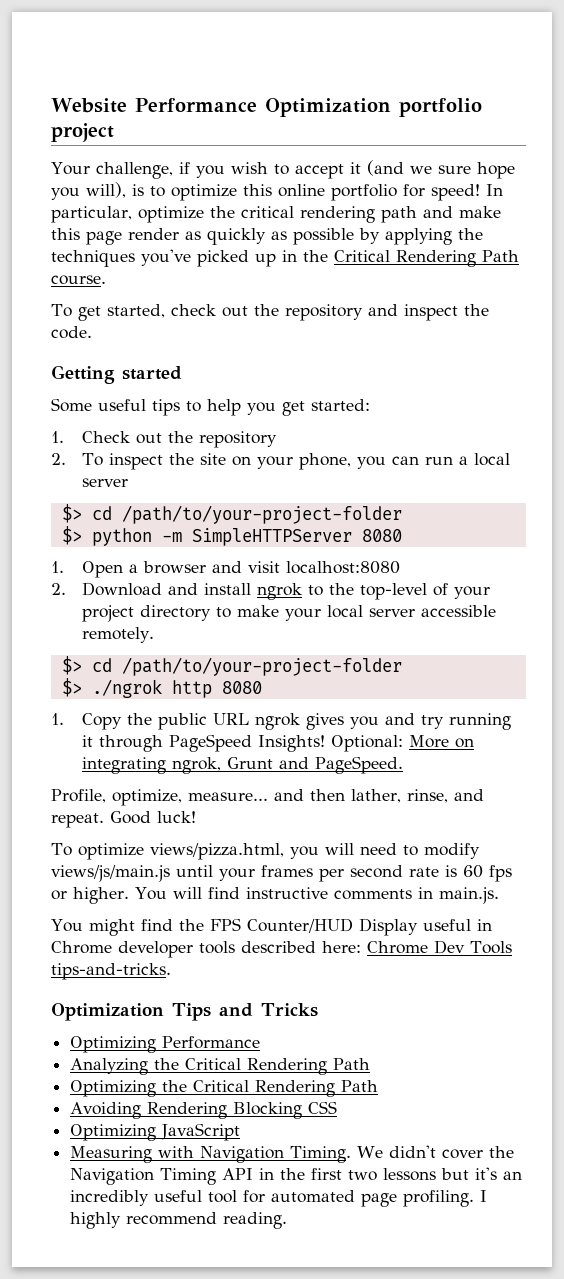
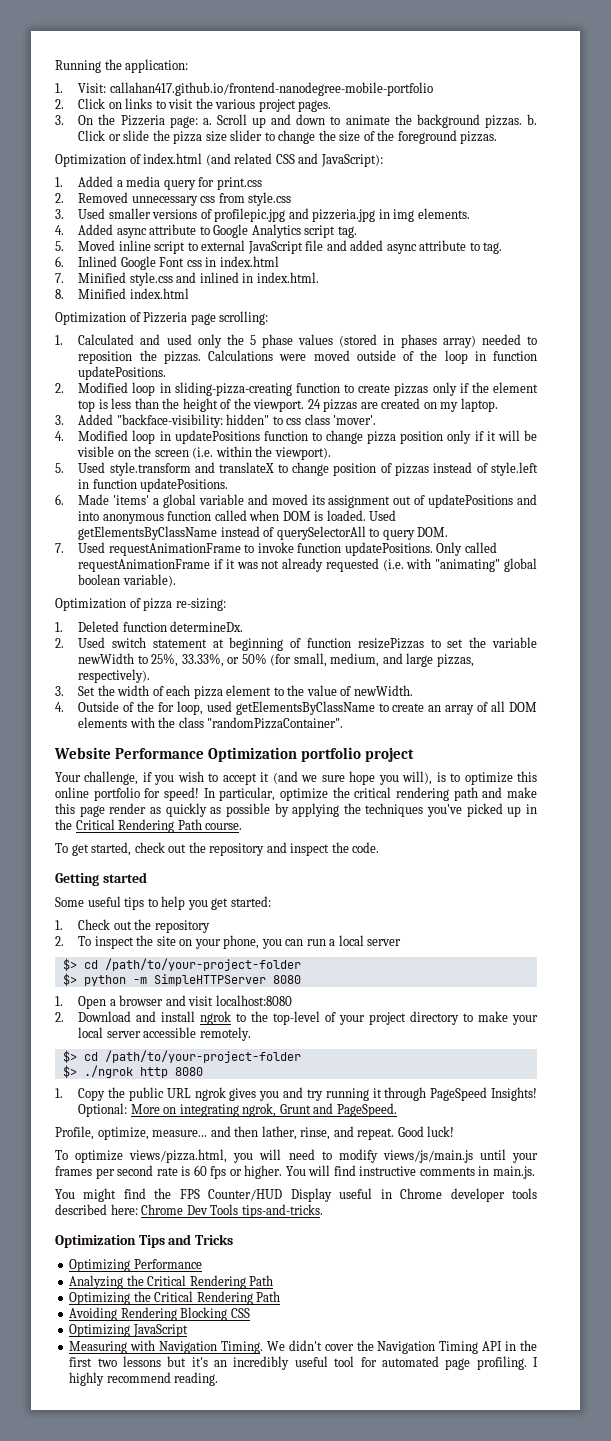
+ Running the application:
+ 1. Visit: callahan417.github.io/frontend-nanodegree-mobile-portfolio
+ 2. Click on links to visit the various project pages.
+ 3. On the Pizzeria page: a. Scroll up and down to animate the background pizzas. b. Click or slide the pizza size slider to change the size of the foreground pizzas.
+ Optimization of index.html (and related CSS and JavaScript):
+ 1. Added a media query for print.css
+ 2. Removed unnecessary css from style.css
+ 3. Used smaller versions of profilepic.jpg and pizzeria.jpg in img elements.
+ 4. Added async attribute to Google Analytics script tag.
+ 5. Moved inline script to external JavaScript file and added async attribute to tag.
+ 6. Inlined Google Font css in index.html
+ 7. Minified style.css and inlined in index.html.
+ 8. Minified index.html
+ Optimization of Pizzeria page scrolling:
+ 1. Calculated and used only the 5 phase values (stored in phases array) needed to reposition the pizzas. Calculations were moved outside of the loop in function updatePositions.
+ 2. Modified loop in sliding-pizza-creating function to create pizzas only if the element top is less than the height of the viewport. 24 pizzas are created on my laptop.
+ 3. Added "backface-visibility: hidden" to css class 'mover'.
+ 4. Modified loop in updatePositions function to change pizza position only if it will be visible on the screen (i.e. within the viewport).
+ 5. Used style.transform and translateX to change position of pizzas instead of style.left in function updatePositions.
+ 6. Made 'items' a global variable and moved its assignment out of updatePositions and into anonymous function called when DOM is loaded. Used getElementsByClassName instead of querySelectorAll to query DOM.
+ 7. Used requestAnimationFrame to invoke function updatePositions. Only called requestAnimationFrame if it was not already requested (i.e. with "animating" global boolean variable).
+ Optimization of pizza re-sizing:
+ 1. Deleted function determineDx.
+ 2. Used switch statement at beginning of function resizePizzas to set the variable newWidth to 25%, 33.33%, or 50% (for small, medium, and large pizzas, respectively).
+ 3. Set the width of each pizza element to the value of newWidth.
+ 4. Outside of the for loop, used getElementsByClassName to create an array of all DOM elements with the class "randomPizzaContainer".

